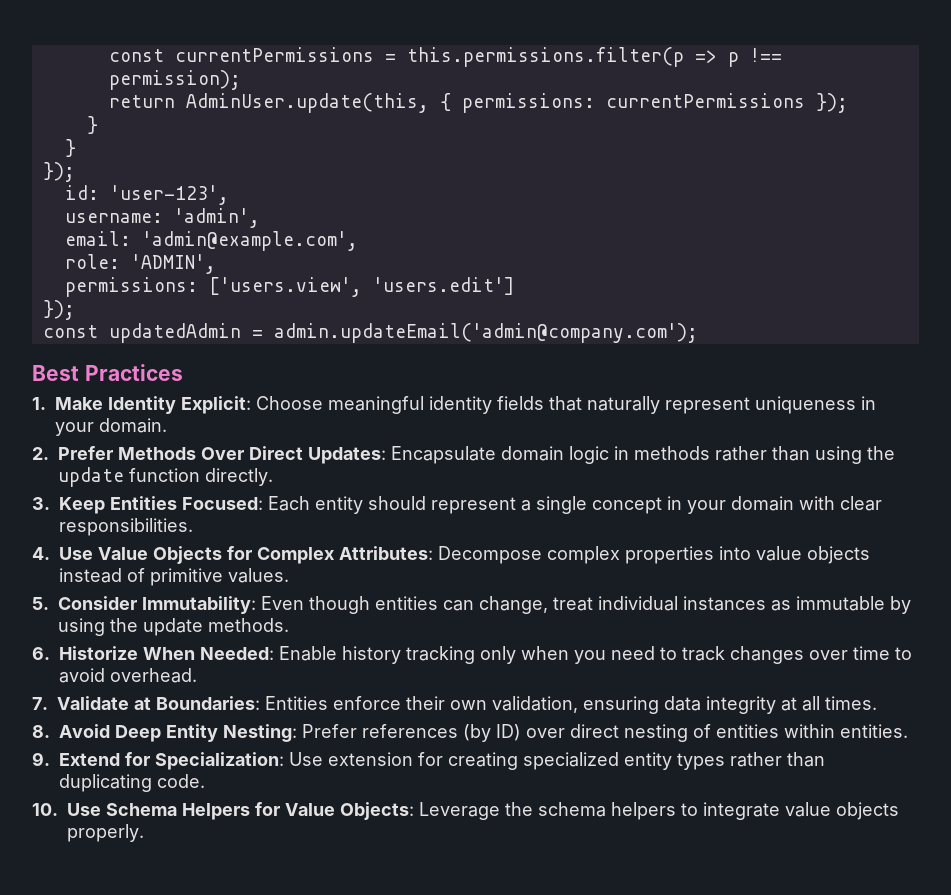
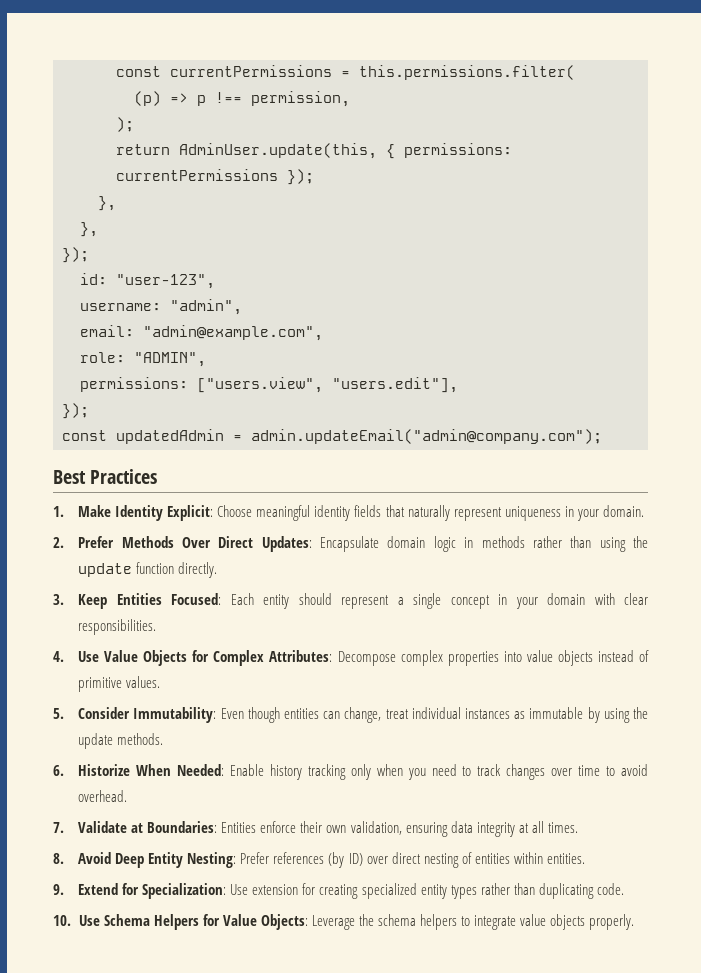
- const currentPermissions = this.permissions.filter(p => p !== permission);
+ const currentPermissions = this.permissions.filter(
+ (p) => p !== permission,
+ );
  return AdminUser.update(this, { permissions: currentPermissions });
- }
- }
+ },
+ },
- id: 'user-123',
+ id: "user-123",
- username: 'admin',
+ username: "admin",
- email: 'admin@example.com',
+ email: "admin@example.com",
- role: 'ADMIN',
- permissions: ['users.view', 'users.edit']
+ role: "ADMIN",
+ permissions: ["users.view", "users.edit"],
- const updatedAdmin = admin.updateEmail('admin@company.com');
+ const updatedAdmin = admin.updateEmail("admin@company.com");

